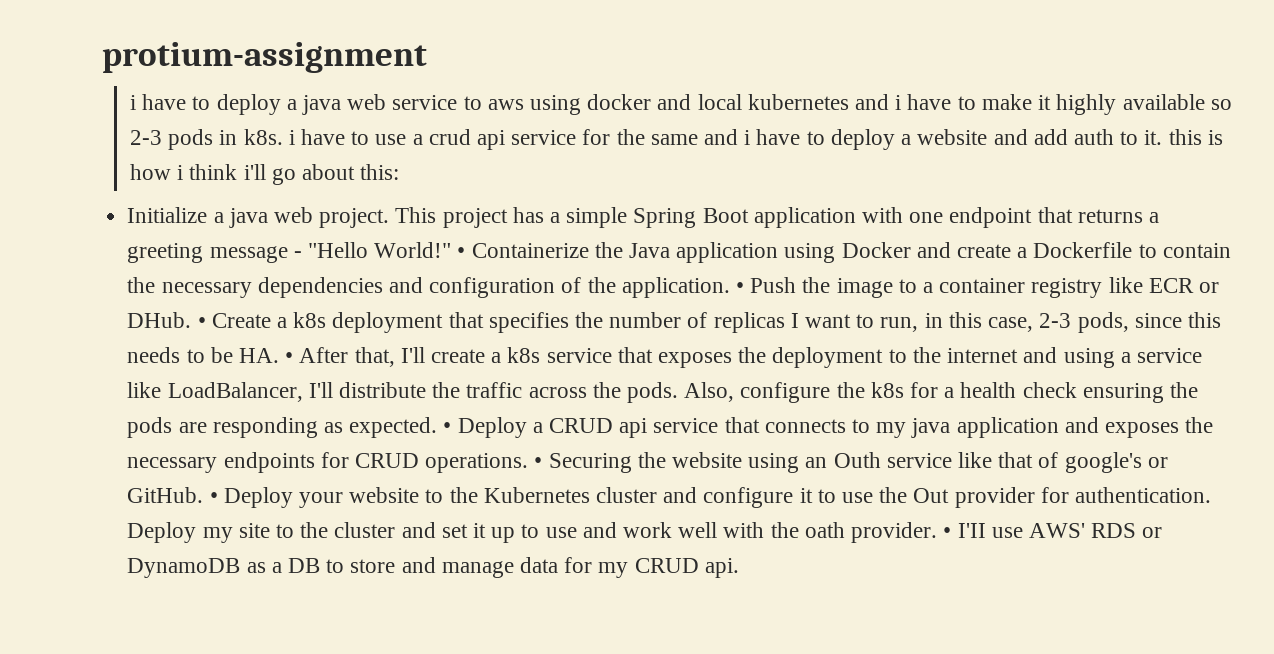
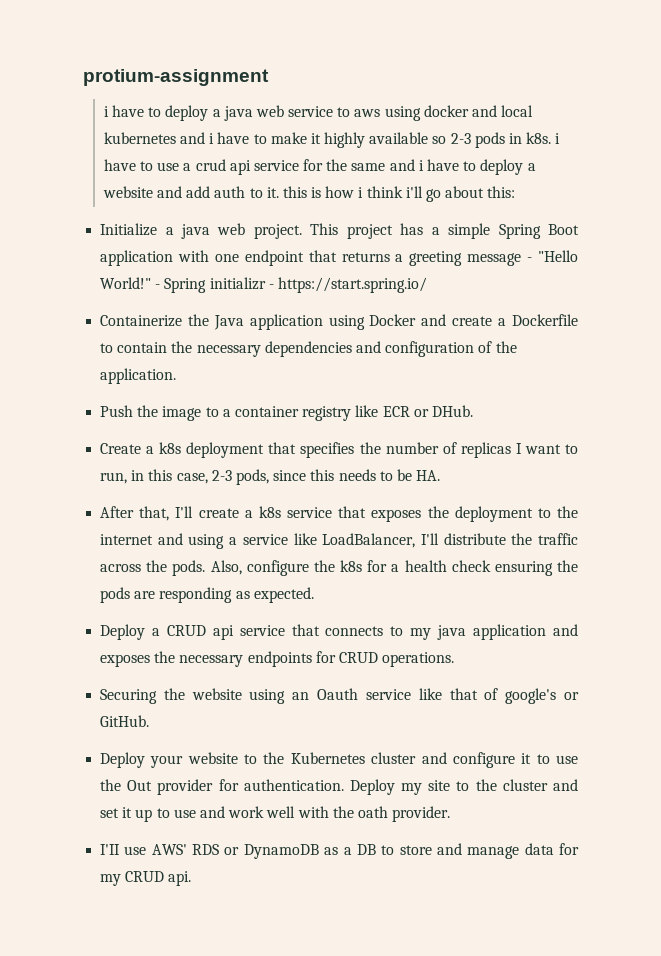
- • Containerize the Java application using Docker and create a Dockerfile to contain the necessary dependencies and configuration of the application. • Push the image to a container registry like ECR or DHub. • Create a k8s deployment that specifies the number of replicas I want to run, in this case, 2-3 pods, since this needs to be HA. • After that, I'll create a k8s service that exposes the deployment to the internet and using a service like LoadBalancer, I'll distribute the traffic across the pods.
+ - Spring initializr - https://start.spring.io/
+ Containerize the Java application using Docker and create a Dockerfile to contain the necessary dependencies and configuration of the application.
+ Push the image to a container registry like ECR or DHub.
+ Create a k8s deployment that specifies the number of replicas I want to run, in this case, 2-3 pods, since this needs to be HA.
+ After that, I'll create a k8s service that exposes the deployment to the internet and using a service like LoadBalancer, I'll distribute the traffic across the pods.
- Also, configure the k8s for a health check ensuring the pods are responding as expected. • Deploy a CRUD api service that connects to my java application and exposes the necessary endpoints for CRUD operations. • Securing the website using an Outh service like that of google's or GitHub. • Deploy your website to the Kubernetes cluster and configure it to use the Out provider for authentication.
+ Also, configure the k8s for a health check ensuring the pods are responding as expected.
+ Deploy a CRUD api service that connects to my java application and exposes the necessary endpoints for CRUD operations.
+ Securing the website using an Oauth service like that of google's or GitHub.
+ Deploy your website to the Kubernetes cluster and configure it to use the Out provider for authentication.
- Deploy my site to the cluster and set it up to use and work well with the oath provider. • I'II use AWS' RDS or DynamoDB as a DB to store and manage data for my CRUD api.
+ Deploy my site to the cluster and set it up to use and work well with the oath provider.
+ I'II use AWS' RDS or DynamoDB as a DB to store and manage data for my CRUD api.

